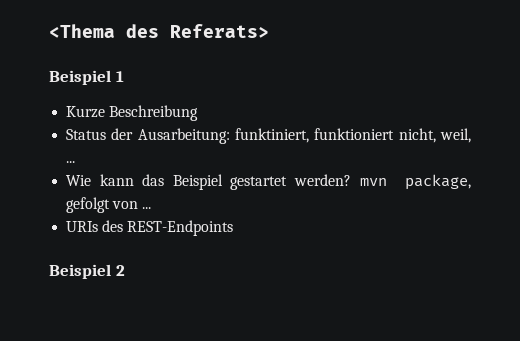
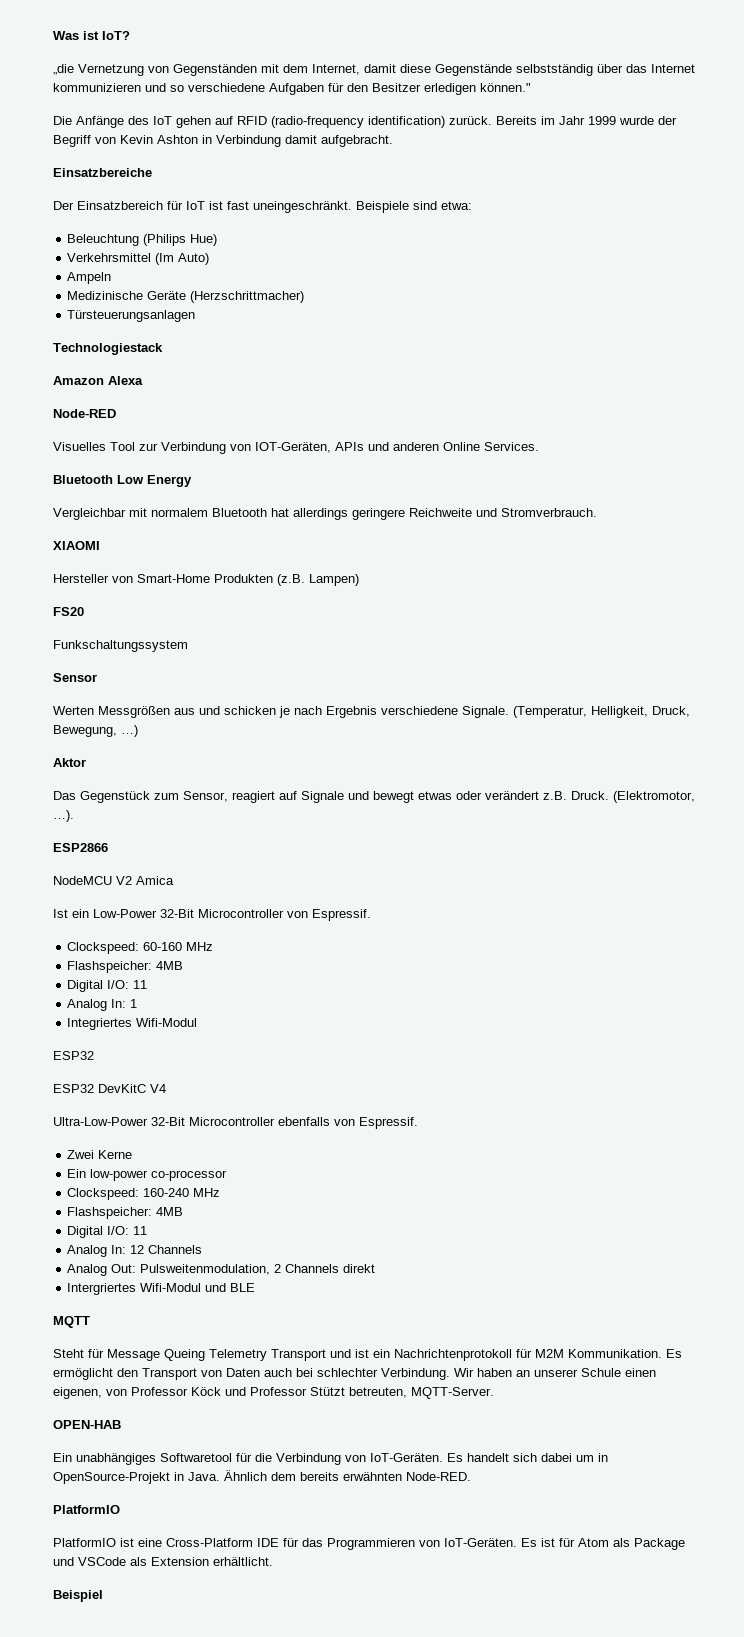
- <Thema des Referats>
- Beispiel 1
- Kurze Beschreibung
- Status der Ausarbeitung: funktiniert, funktioniert nicht, weil, ...
- Wie kann das Beispiel gestartet werden? mvn package, gefolgt von ...
- URIs des REST-Endpoints
- Beispiel 2
+ Was ist IoT?
+ „die Vernetzung von Gegenständen mit dem Internet, damit diese Gegenstände selbstständig über das Internet kommunizieren und so verschiedene Aufgaben für den Besitzer erledigen können."
+ Die Anfänge des IoT gehen auf RFID (radio-frequency identification) zurück. Bereits im Jahr 1999 wurde der Begriff von Kevin Ashton in Verbindung damit aufgebracht.
+ Einsatzbereiche
+ Der Einsatzbereich für IoT ist fast uneingeschränkt. Beispiele sind etwa:
+ Beleuchtung (Philips Hue)
+ Verkehrsmittel (Im Auto)
+ Ampeln
+ Medizinische Geräte (Herzschrittmacher)
+ Türsteuerungsanlagen
+ Technologiestack
+ Amazon Alexa
+ Node-RED
+ Visuelles Tool zur Verbindung von IOT-Geräten, APIs und anderen Online Services.
+ Bluetooth Low Energy
+ Vergleichbar mit normalem Bluetooth hat allerdings geringere Reichweite und Stromverbrauch.
+ XIAOMI
+ Hersteller von Smart-Home Produkten (z.B. Lampen)
+ FS20
+ Funkschaltungssystem
+ Sensor
+ Werten Messgrößen aus und schicken je nach Ergebnis verschiedene Signale. (Temperatur, Helligkeit, Druck, Bewegung, …)
+ Aktor
+ Das Gegenstück zum Sensor, reagiert auf Signale und bewegt etwas oder verändert z.B. Druck. (Elektromotor, …).
+ ESP2866
+ NodeMCU V2 Amica
+ Ist ein Low-Power 32-Bit Microcontroller von Espressif.
+ Clockspeed: 60-160 MHz
+ Flashspeicher: 4MB
+ Digital I/O: 11
+ Analog In: 1
+ Integriertes Wifi-Modul
+ ESP32
+ ESP32 DevKitC V4
+ Ultra-Low-Power 32-Bit Microcontroller ebenfalls von Espressif.
+ Zwei Kerne
+ Ein low-power co-processor
+ Clockspeed: 160-240 MHz
+ Flashspeicher: 4MB
+ Digital I/O: 11
+ Analog In: 12 Channels
+ Analog Out: Pulsweitenmodulation, 2 Channels direkt
+ Intergriertes Wifi-Modul und BLE
+ MQTT
+ Steht für Message Queing Telemetry Transport und ist ein Nachrichtenprotokoll für M2M Kommunikation. Es ermöglicht den Transport von Daten auch bei schlechter Verbindung. Wir haben an unserer Schule einen eigenen, von Professor Köck und Professor Stützt betreuten, MQTT-Server.
+ OPEN-HAB
+ Ein unabhängiges Softwaretool für die Verbindung von IoT-Geräten. Es handelt sich dabei um in OpenSource-Projekt in Java. Ähnlich dem bereits erwähnten Node-RED.
+ PlatformIO
+ PlatformIO ist eine Cross-Platform IDE für das Programmieren von IoT-Geräten. Es ist für Atom als Package und VSCode als Extension erhältlicht.
+ Beispiel

